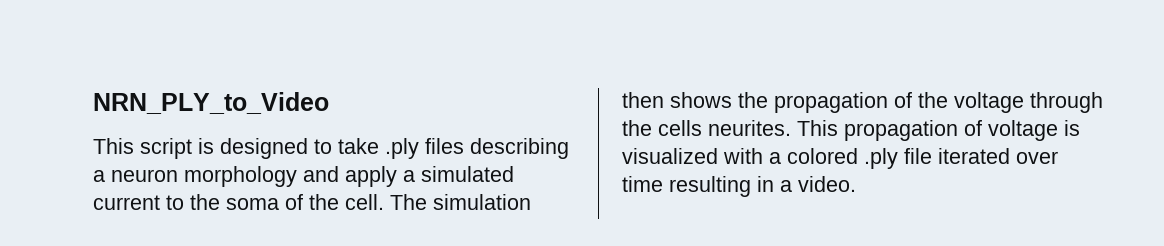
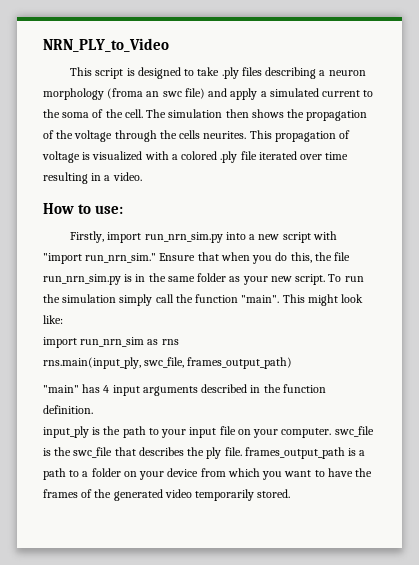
- This script is designed to take .ply files describing a neuron morphology and apply a simulated current to the soma of the cell.
+ This script is designed to take .ply files describing a neuron morphology (froma an swc file) and apply a simulated current to the soma of the cell.
+ How to use:
+ Firstly, import run_nrn_sim.py into a new script with "import run_nrn_sim." Ensure that when you do this, the file run_nrn_sim.py is in the same folder as your new script. To run the simulation simply call the function "main". This might look like:
+ import run_nrn_sim as rns
+ rns.main(input_ply, swc_file, frames_output_path)
+ "main" has 4 input arguments described in the function definition.
+ input_ply is the path to your input file on your computer. swc_file is the swc_file that describes the ply file. frames_output_path is a path to a folder on your device from which you want to have the frames of the generated video temporarily stored.

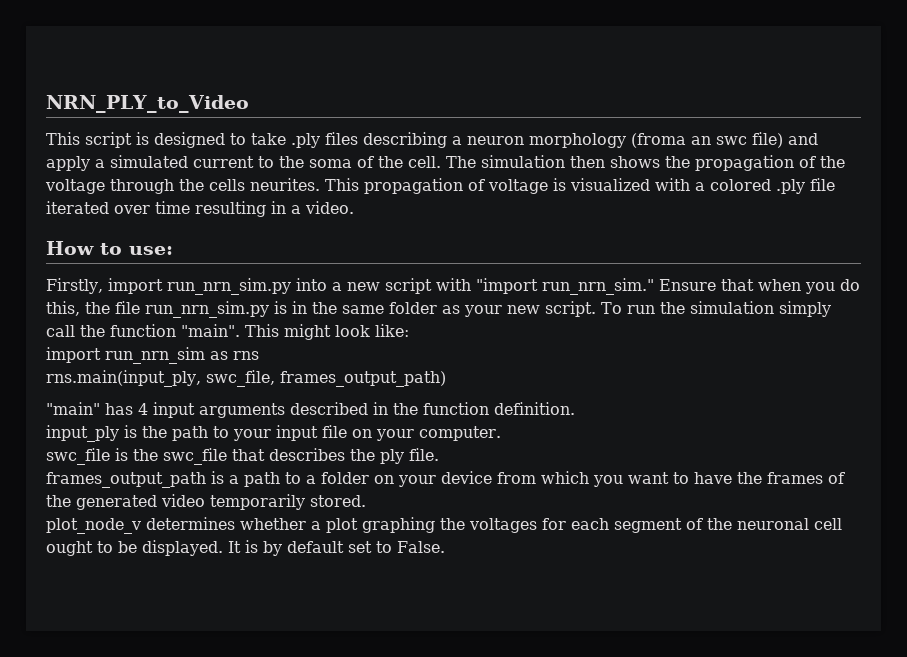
- input_ply is the path to your input file on your computer. swc_file is the swc_file that describes the ply file. frames_output_path is a path to a folder on your device from which you want to have the frames of the generated video temporarily stored.
+ input_ply is the path to your input file on your computer.
+ swc_file is the swc_file that describes the ply file.
+ frames_output_path is a path to a folder on your device from which you want to have the frames of the generated video temporarily stored.
+ plot_node_v determines whether a plot graphing the voltages for each segment of the neuronal cell ought to be displayed. It is by default set to False.

